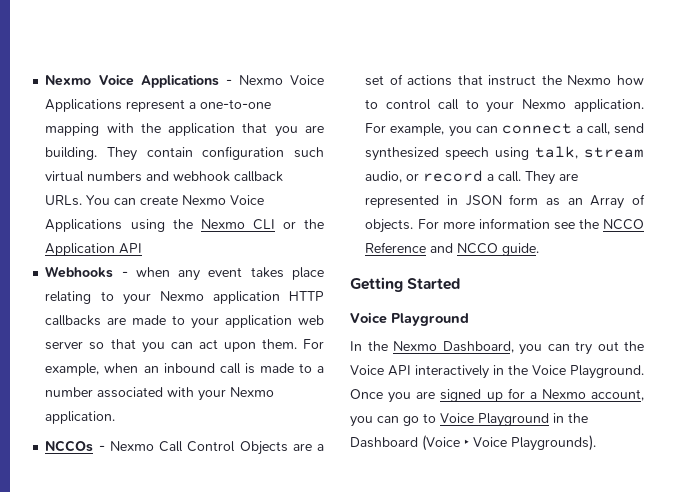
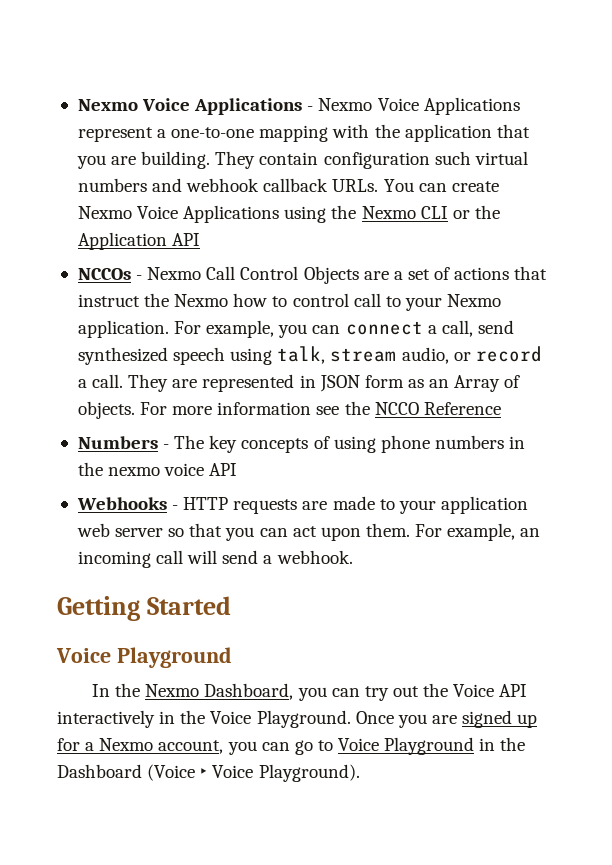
- Webhooks - when any event takes place relating to your Nexmo application HTTP callbacks are made to your application web server so that you can act upon them. For example, when an inbound call is made to a number associated with your Nexmo application.
- For more information see the NCCO Reference and NCCO guide.
+ For more information see the NCCO Reference
+ Numbers - The key concepts of using phone numbers in the nexmo voice API
+ Webhooks - HTTP requests are made to your application web server so that you can act upon them. For example, an incoming call will send a webhook.
- Once you are signed up for a Nexmo account, you can go to Voice Playground in the Dashboard (Voice ‣ Voice Playgrounds).
+ Once you are signed up for a Nexmo account, you can go to Voice Playground in the Dashboard (Voice ‣ Voice Playground).

